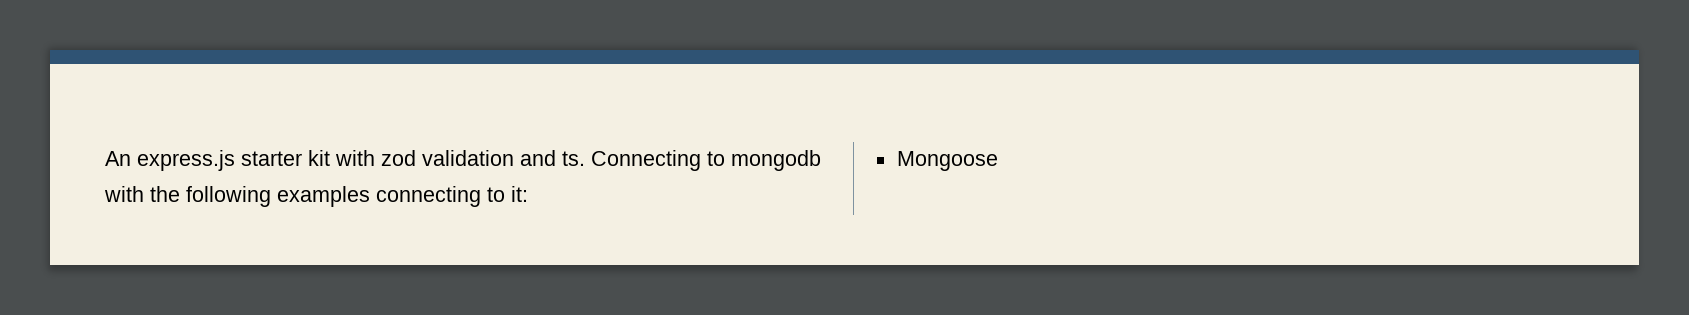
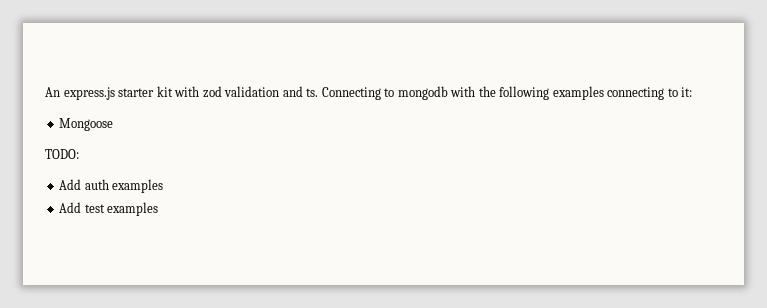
+ TODO:
+ Add auth examples
+ Add test examples

